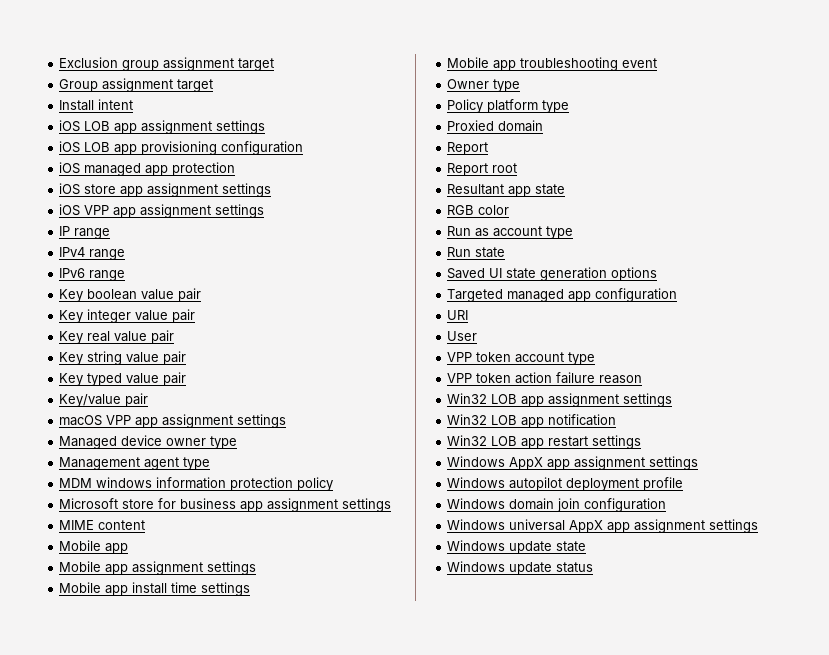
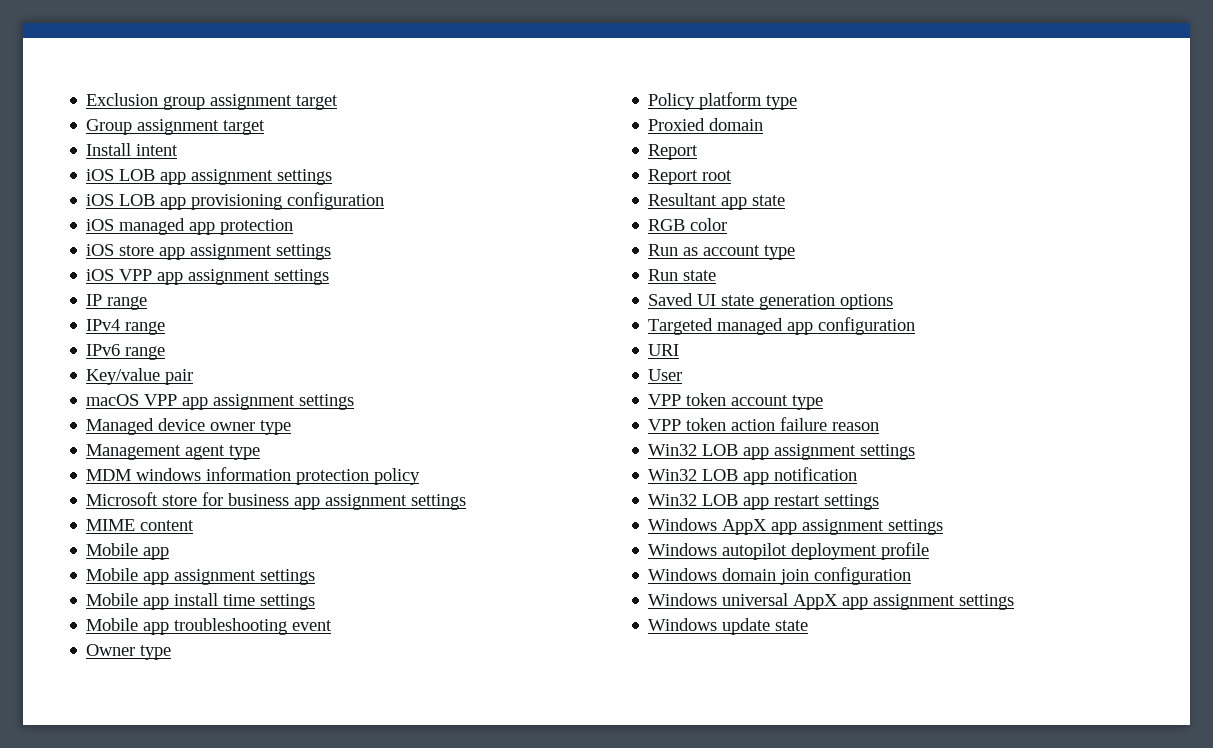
- Key boolean value pair
- Key integer value pair
- Key real value pair
- Key string value pair
- Key typed value pair
- Windows update status

